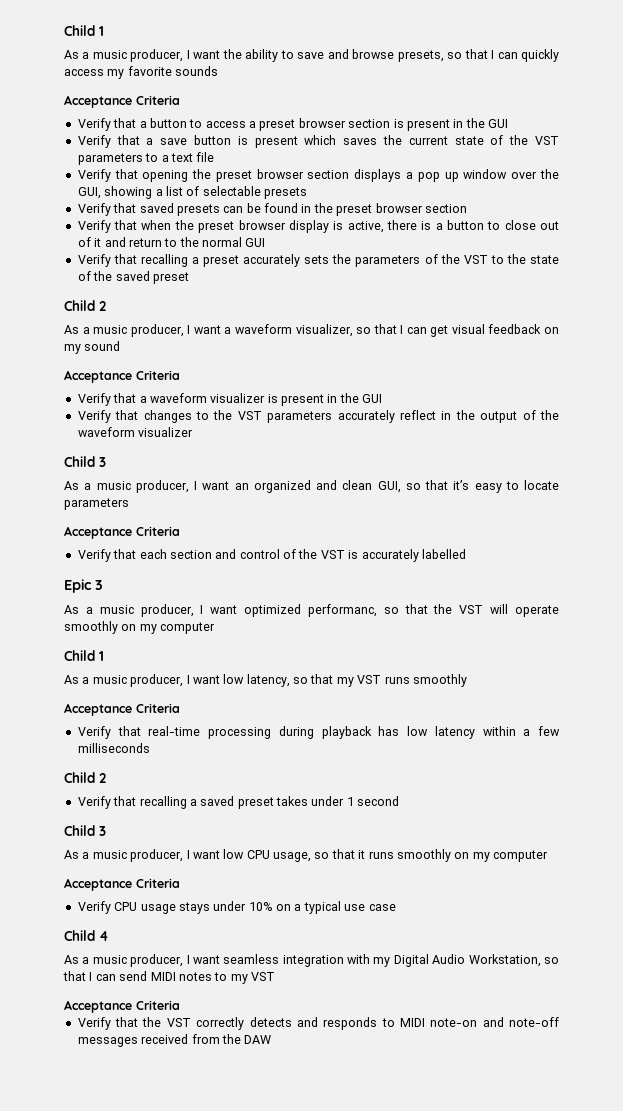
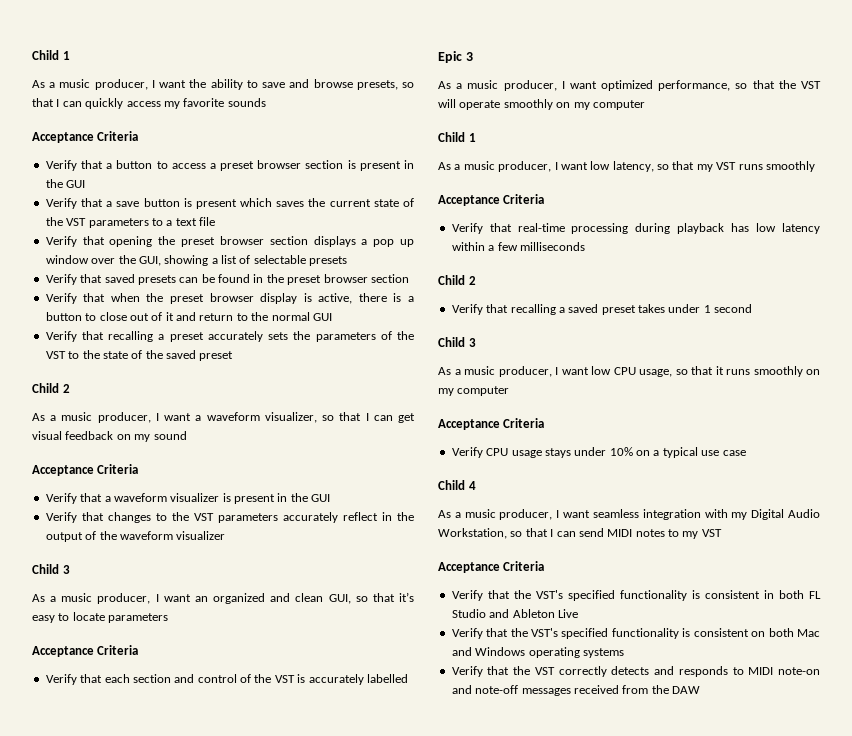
- As a music producer, I want optimized performanc, so that the VST will operate smoothly on my computer
+ As a music producer, I want optimized performance, so that the VST will operate smoothly on my computer
+ Verify that the VST's specified functionality is consistent in both FL Studio and Ableton Live
+ Verify that the VST's specified functionality is consistent on both Mac and Windows operating systems

